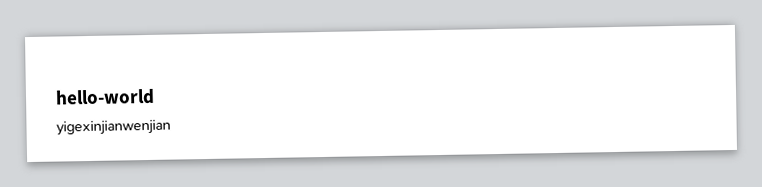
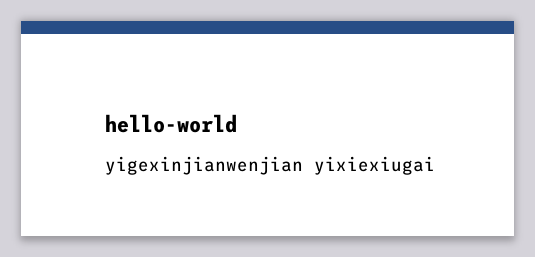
- yigexinjianwenjian
+ yigexinjianwenjian yixiexiugai

